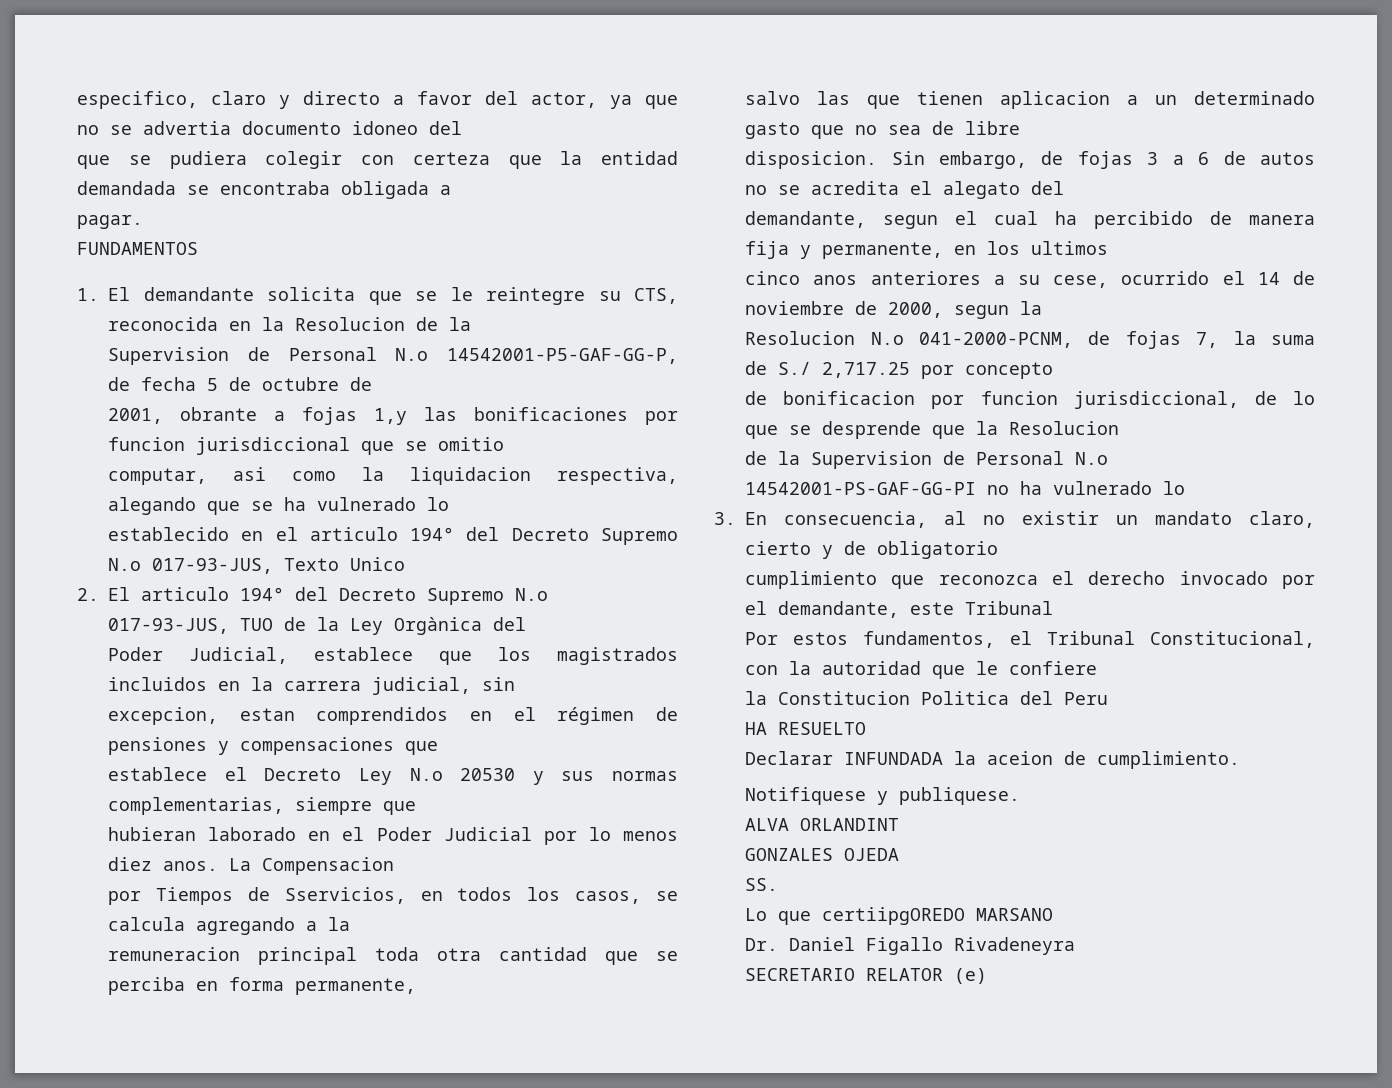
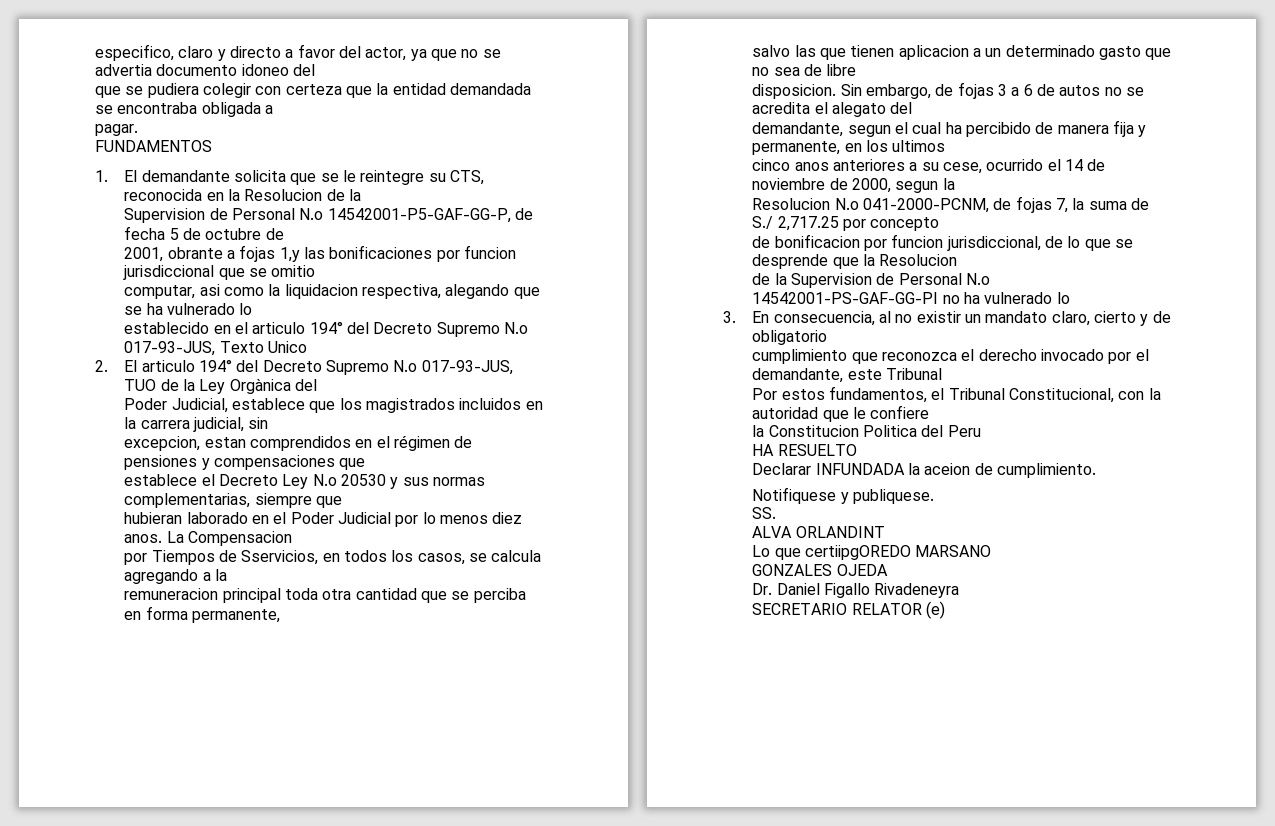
+ SS.
- GONZALES OJEDA
- SS.
+ GONZALES OJEDA

